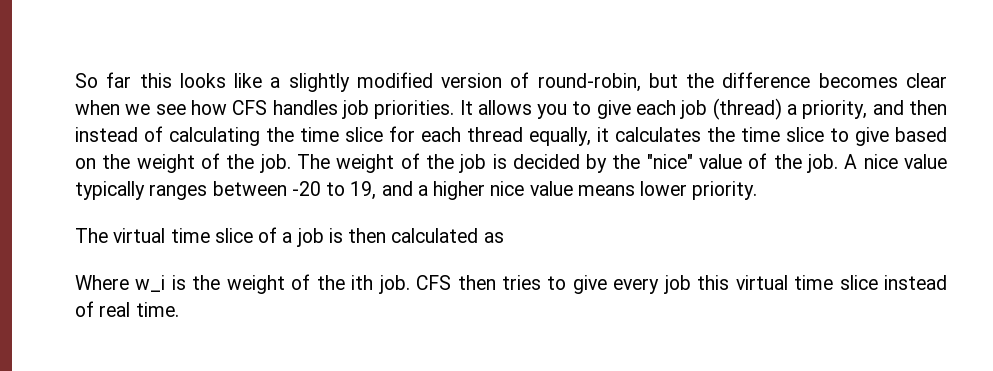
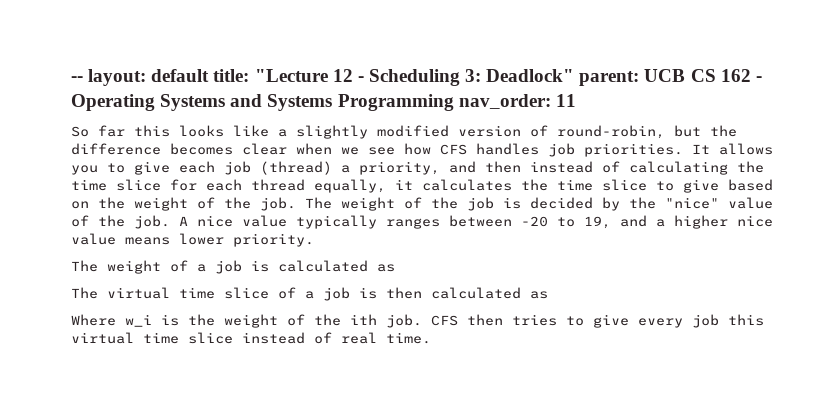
+ -- layout: default title: "Lecture 12 - Scheduling 3: Deadlock" parent: UCB CS 162 - Operating Systems and Systems Programming nav_order: 11
+ The weight of a job is calculated as

